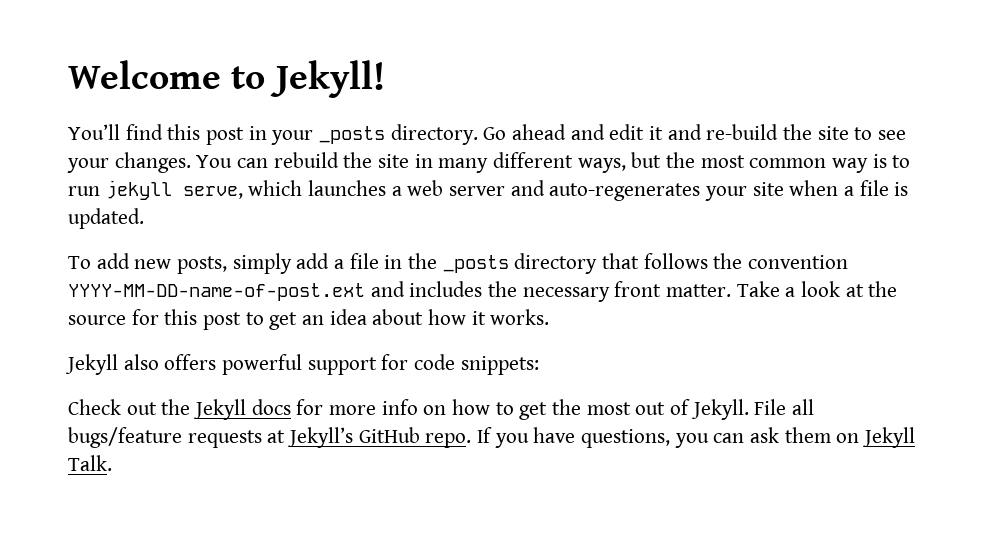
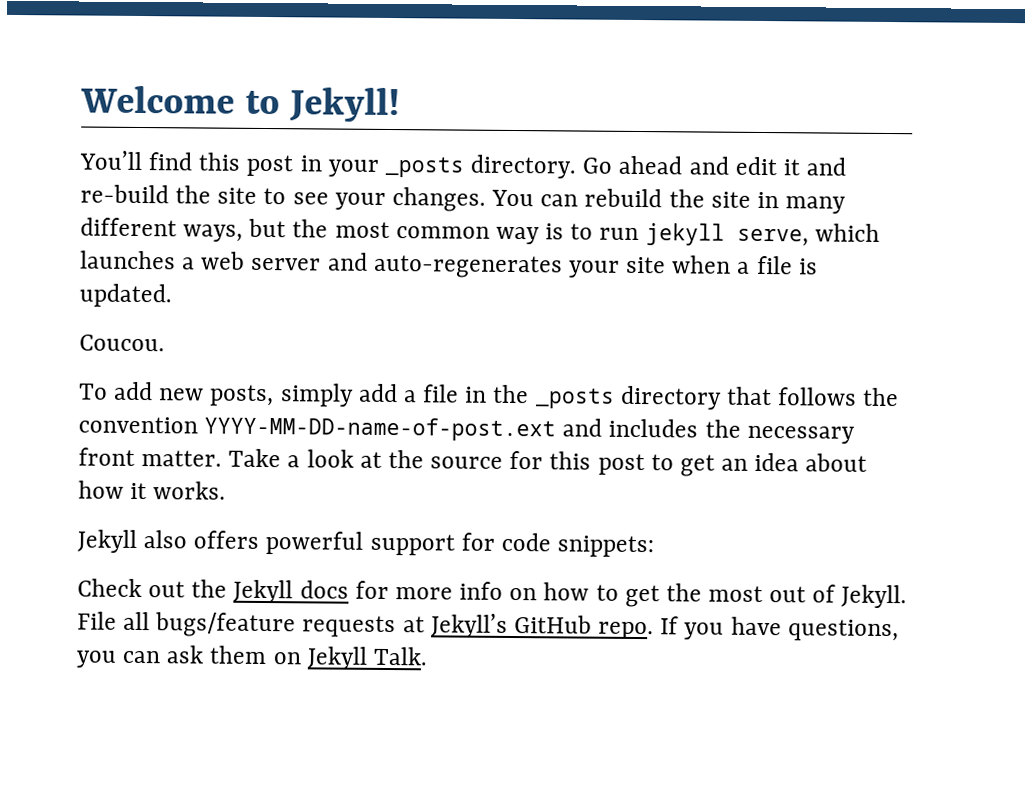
+ Coucou.

